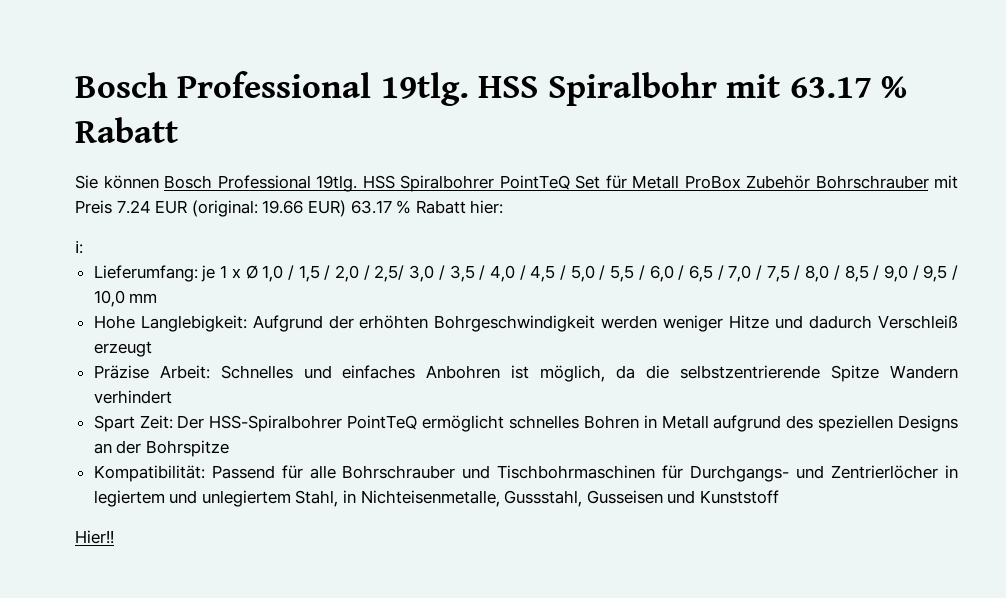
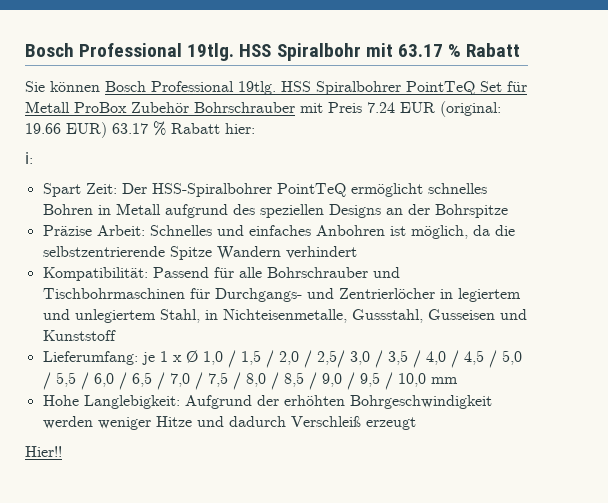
+ Spart Zeit: Der HSS-Spiralbohrer PointTeQ ermöglicht schnelles Bohren in Metall aufgrund des speziellen Designs an der Bohrspitze
+ Präzise Arbeit: Schnelles und einfaches Anbohren ist möglich, da die selbstzentrierende Spitze Wandern verhindert
+ Kompatibilität: Passend für alle Bohrschrauber und Tischbohrmaschinen für Durchgangs- und Zentrierlöcher in legiertem und unlegiertem Stahl, in Nichteisenmetalle, Gussstahl, Gusseisen und Kunststoff
- Präzise Arbeit: Schnelles und einfaches Anbohren ist möglich, da die selbstzentrierende Spitze Wandern verhindert
- Spart Zeit: Der HSS-Spiralbohrer PointTeQ ermöglicht schnelles Bohren in Metall aufgrund des speziellen Designs an der Bohrspitze
- Kompatibilität: Passend für alle Bohrschrauber und Tischbohrmaschinen für Durchgangs- und Zentrierlöcher in legiertem und unlegiertem Stahl, in Nichteisenmetalle, Gussstahl, Gusseisen und Kunststoff

